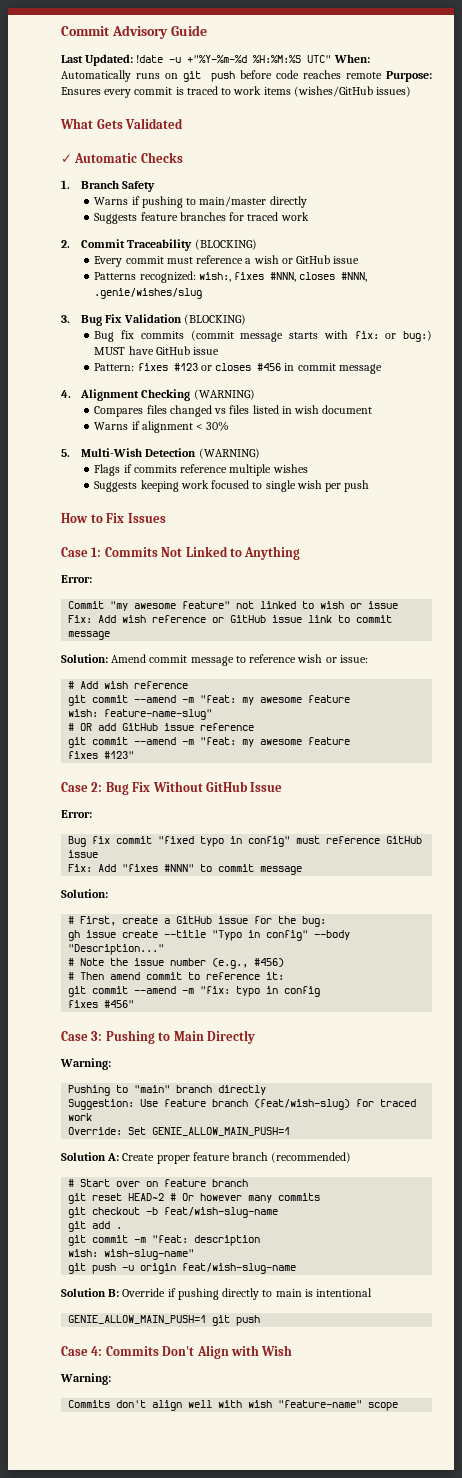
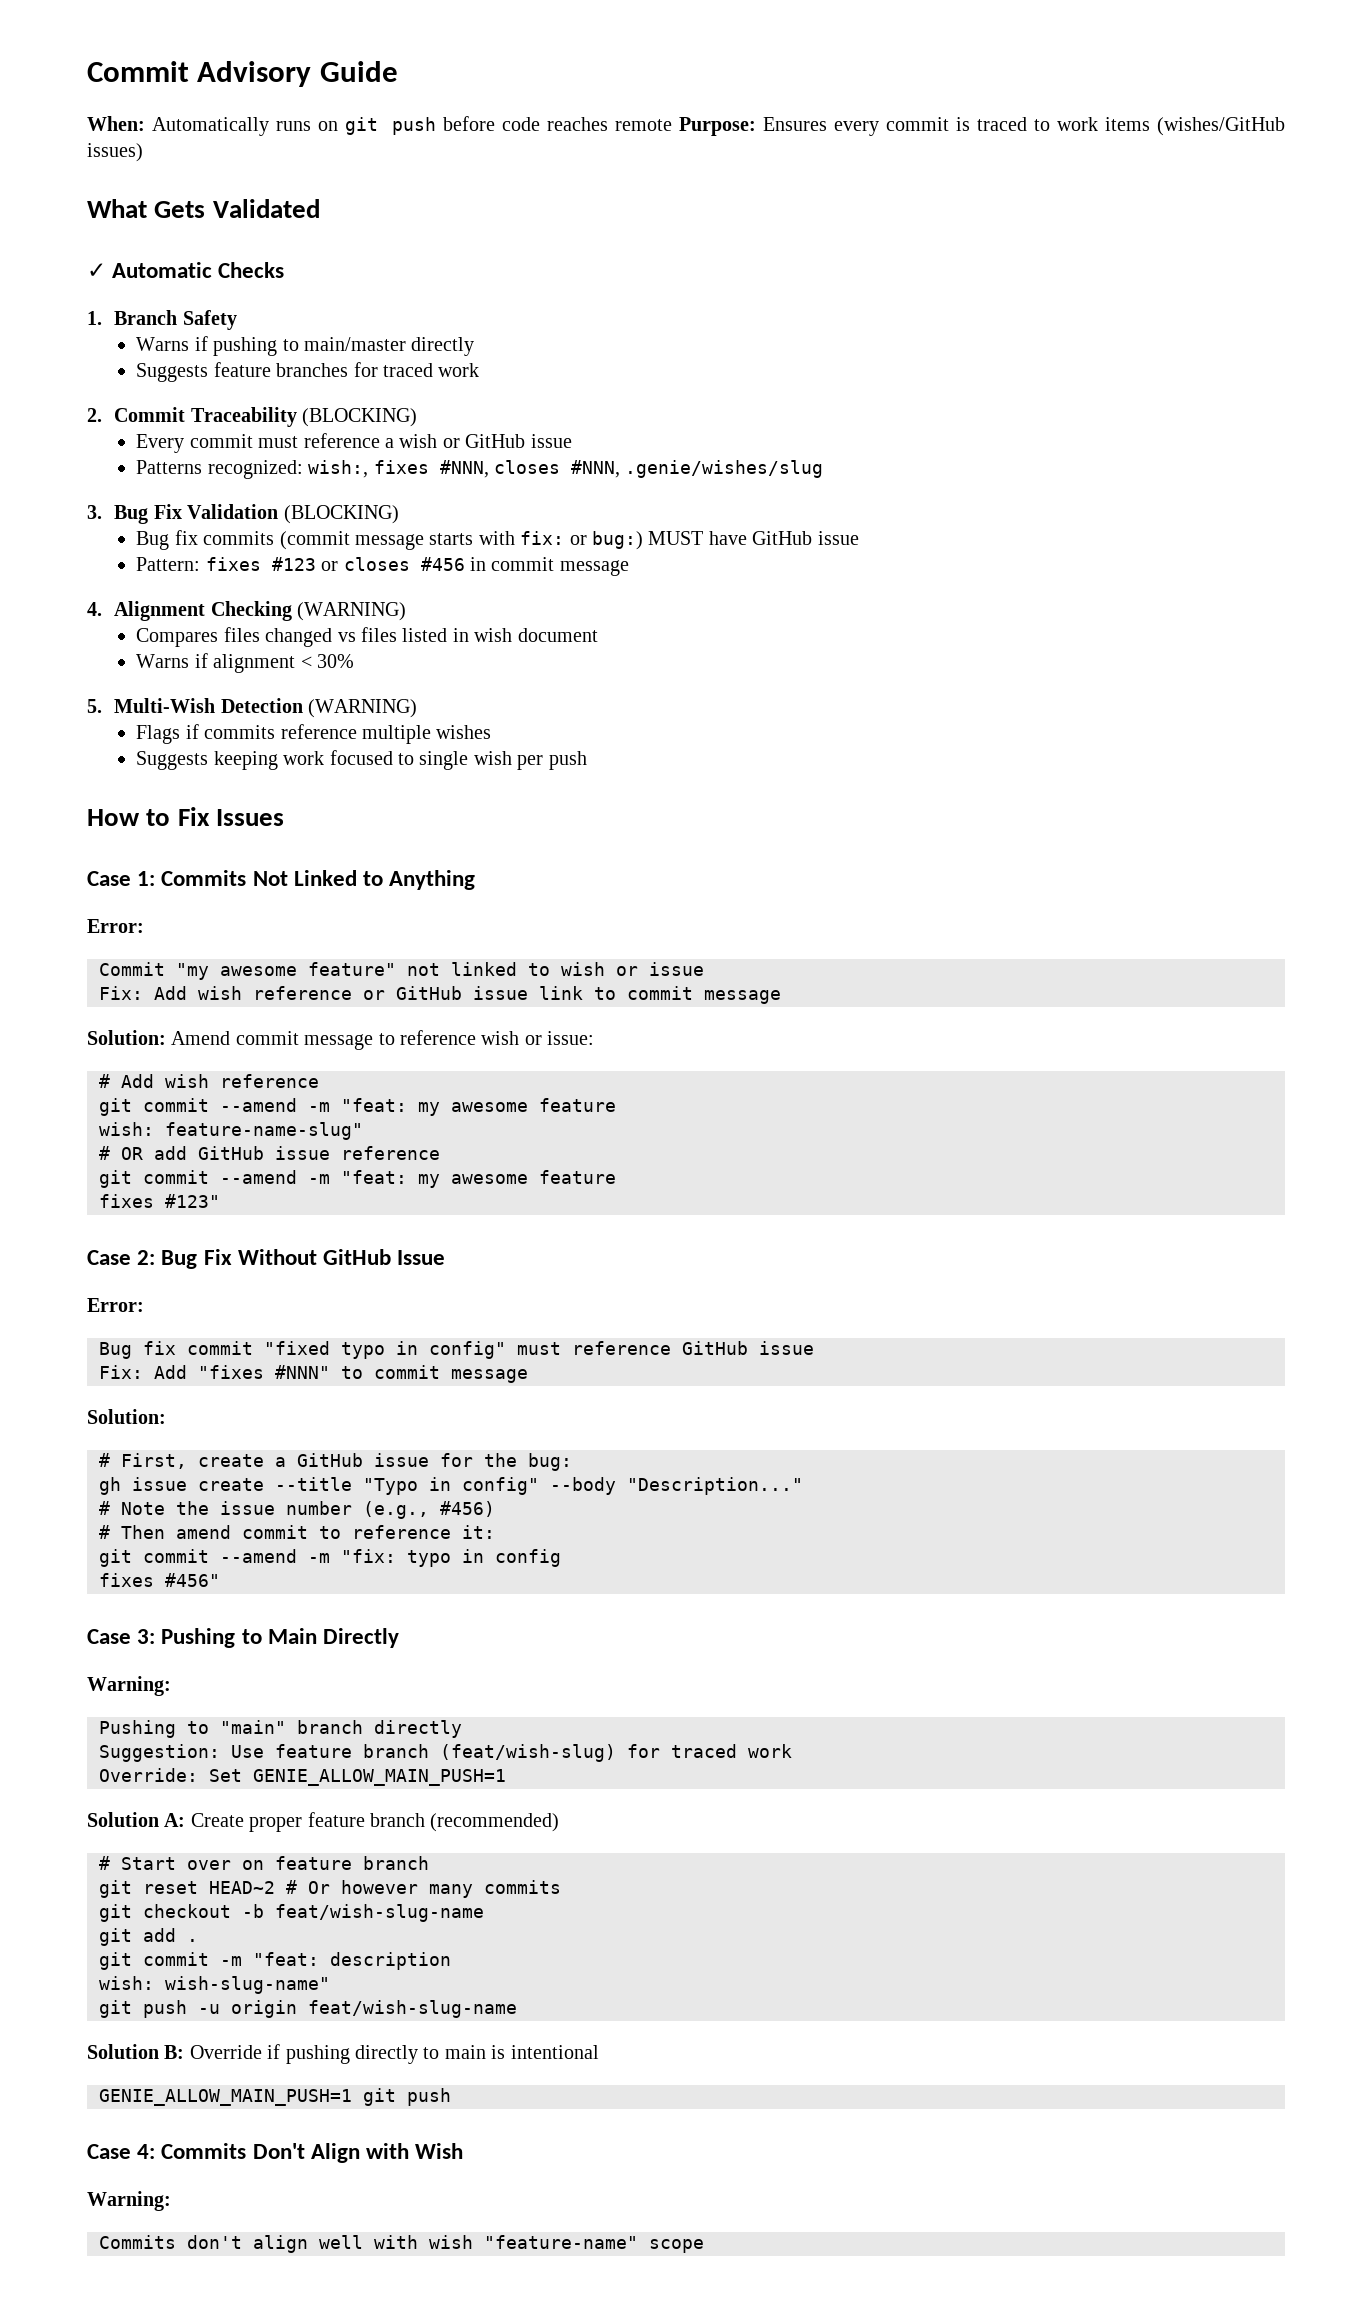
- Last Updated: !date -u +"%Y-%m-%d %H:%M:%S UTC" When: Automatically runs on git push before code reaches remote Purpose: Ensures every commit is traced to work items (wishes/GitHub issues)
+ When: Automatically runs on git push before code reaches remote Purpose: Ensures every commit is traced to work items (wishes/GitHub issues)

